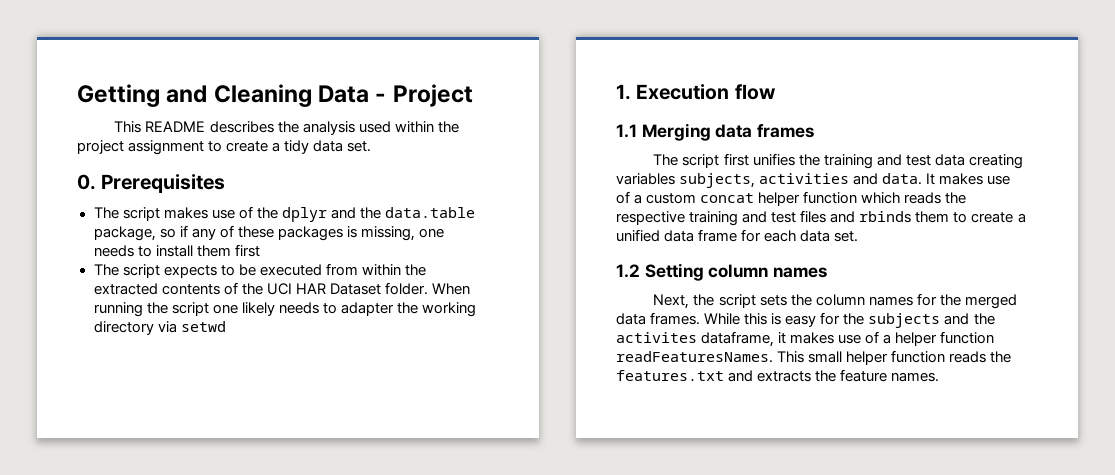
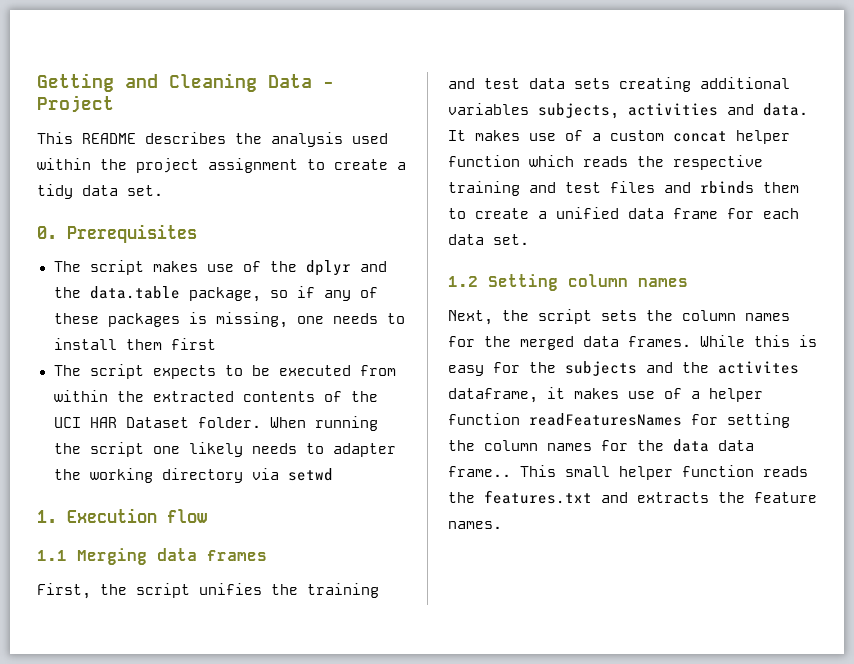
- The script first unifies the training and test data creating variables subjects, activities and data.
+ First, the script unifies the training and test data sets creating additional variables subjects, activities and data.
- While this is easy for the subjects and the activites dataframe, it makes use of a helper function readFeaturesNames.
+ While this is easy for the subjects and the activites dataframe, it makes use of a helper function readFeaturesNames for setting the column names for the data data frame..

